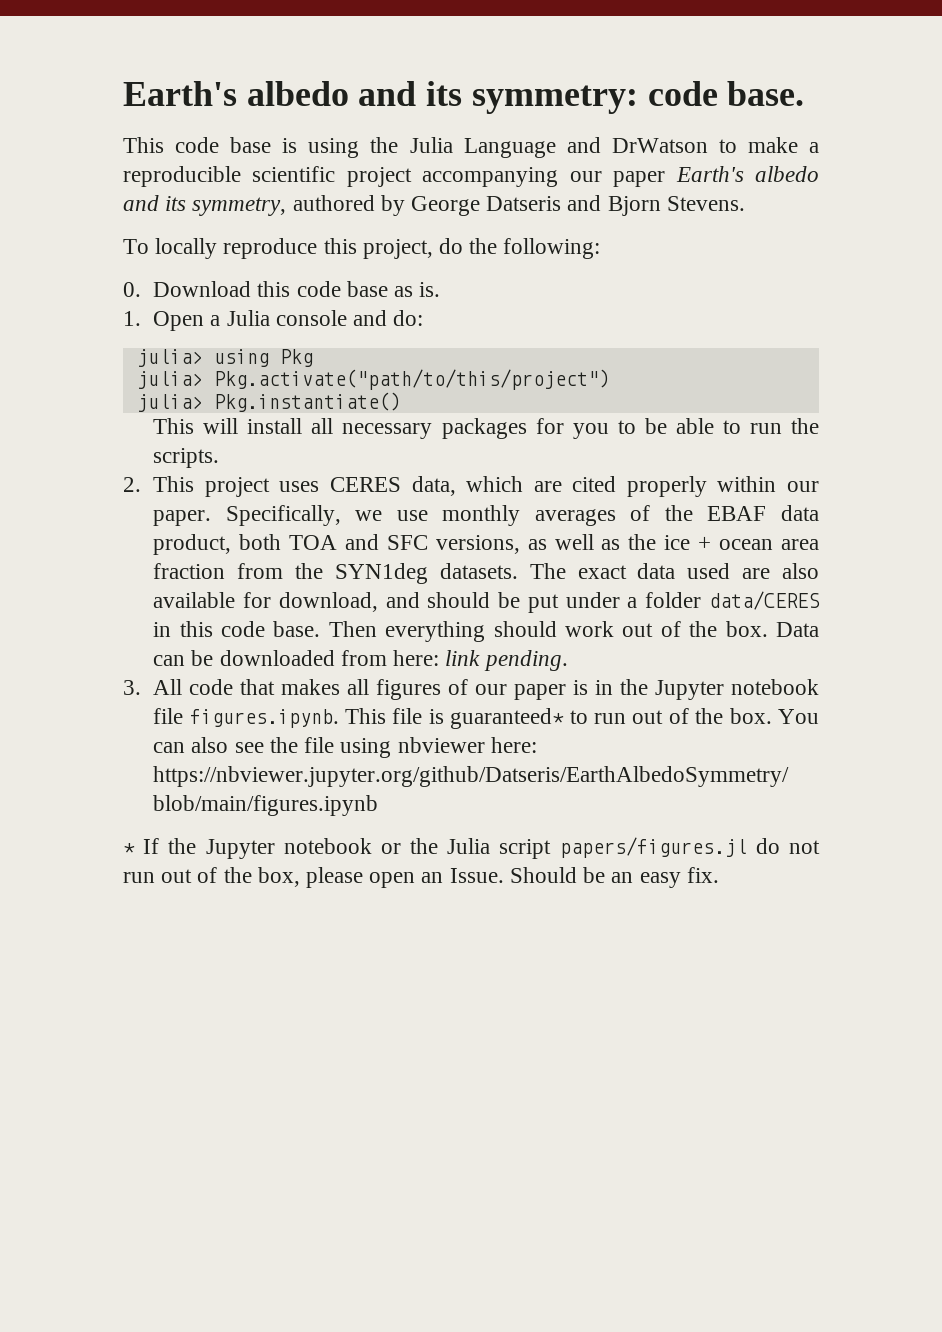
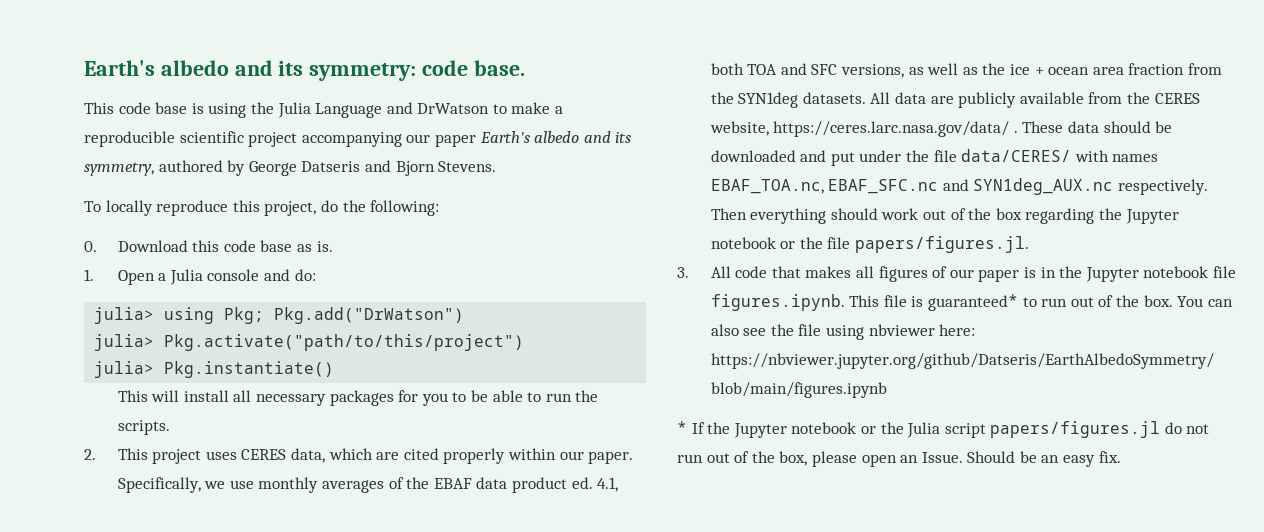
- julia> using Pkg
+ julia> using Pkg; Pkg.add("DrWatson")
- Specifically, we use monthly averages of the EBAF data product, both TOA and SFC versions, as well as the ice + ocean area fraction from the SYN1deg datasets.
+ Specifically, we use monthly averages of the EBAF data product ed. 4.1, both TOA and SFC versions, as well as the ice + ocean area fraction from the SYN1deg datasets.
- The exact data used are also available for download, and should be put under a folder data/CERES in this code base.
+ All data are publicly available from the CERES website, https://ceres.larc.nasa.gov/data/ . These data should be downloaded and put under the file data/CERES/ with names EBAF_TOA.nc, EBAF_SFC.nc and SYN1deg_AUX.nc respectively.
- Then everything should work out of the box. Data can be downloaded from here: link pending.
+ Then everything should work out of the box regarding the Jupyter notebook or the file papers/figures.jl.

